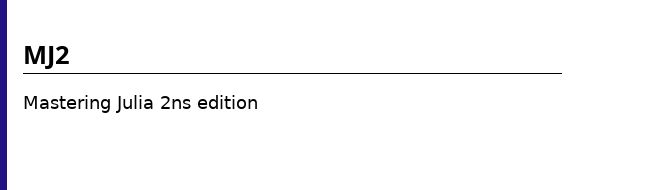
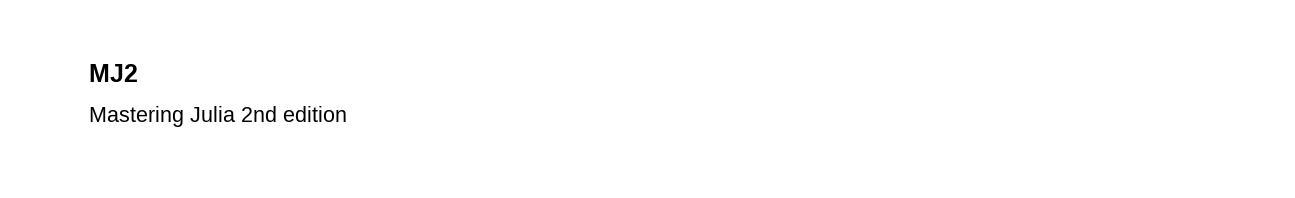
- Mastering Julia 2ns edition
+ Mastering Julia 2nd edition

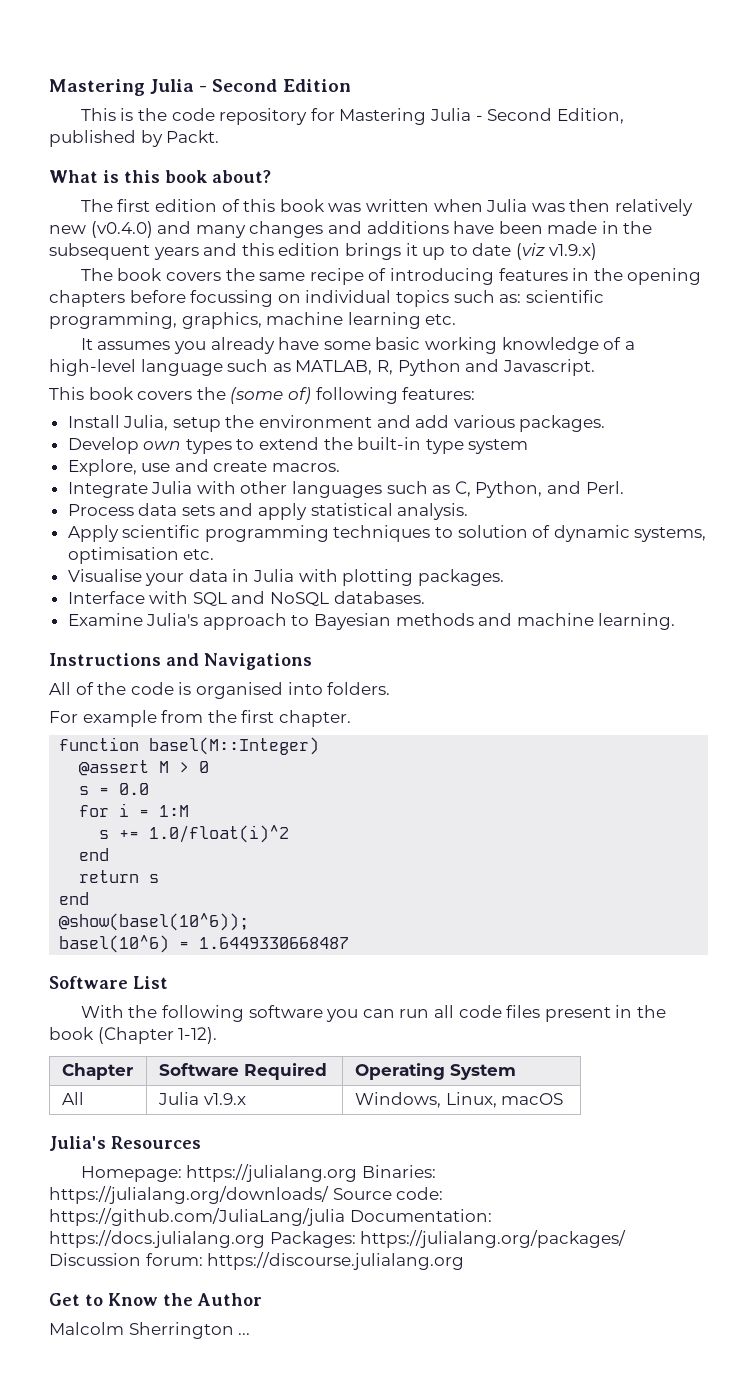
- MJ2
- Mastering Julia 2nd edition
+ Mastering Julia - Second Edition
+ This is the code repository for Mastering Julia - Second Edition, published by Packt.
+ What is this book about?
+ The first edition of this book was written when Julia was then relatively new (v0.4.0) and many changes and additions have been made in the subsequent years and this edition brings it up to date (viz v1.9.x)
+ The book covers the same recipe of introducing features in the opening chapters before focussing on individual topics such as: scientific programming, graphics, machine learning etc.
+ It assumes you already have some basic working knowledge of a high-level language such as MATLAB, R, Python and Javascript.
+ This book covers the (some of) following features:
+ Install Julia, setup the environment and add various packages.
+ Develop own types to extend the built-in type system
+ Explore, use and create macros.
+ Integrate Julia with other languages such as C, Python, and Perl.
+ Process data sets and apply statistical analysis.
+ Apply scientific programming techniques to solution of dynamic systems, optimisation etc.
+ Visualise your data in Julia with plotting packages.
+ Interface with SQL and NoSQL databases.
+ Examine Julia's approach to Bayesian methods and machine learning.
+ Instructions and Navigations
+ All of the code is organised into folders.
+ For example from the first chapter.
+ function basel(M::Integer)
+ @assert M > 0
+ s = 0.0
+ for i = 1:M
+ s += 1.0/float(i)^2
+ end
+ return s
+ end
+ @show(basel(10^6));
+ basel(10^6) = 1.6449330668487
+ Software List
+ With the following software you can run all code files present in the book (Chapter 1-12).
+ Chapter | Software Required | Operating System
+ All | Julia v1.9.x | Windows, Linux, macOS
+ Julia's Resources
+ Homepage: https://julialang.org Binaries: https://julialang.org/downloads/ Source code: https://github.com/JuliaLang/julia Documentation: https://docs.julialang.org Packages: https://julialang.org/packages/ Discussion forum: https://discourse.julialang.org
+ Get to Know the Author
+ Malcolm Sherrington ...

